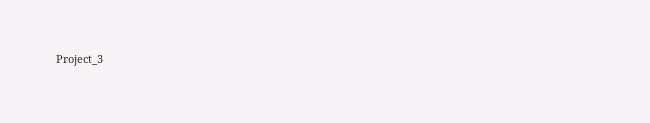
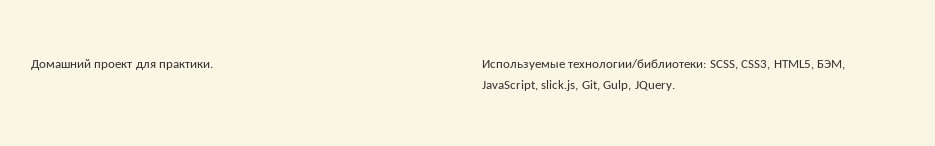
- Project_3
+ Домашний проект для практики.
+ Используемые технологии/библиотеки: SCSS, CSS3, HTML5, БЭМ, JavaScript, slick.js, Git, Gulp, JQuery.

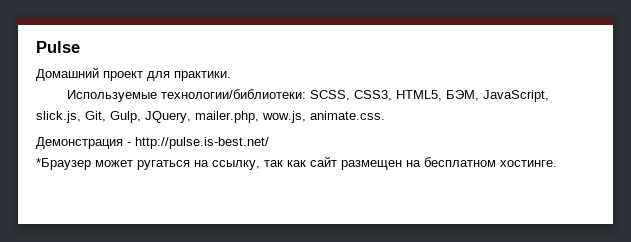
+ Pulse
- Используемые технологии/библиотеки: SCSS, CSS3, HTML5, БЭМ, JavaScript, slick.js, Git, Gulp, JQuery.
+ Используемые технологии/библиотеки: SCSS, CSS3, HTML5, БЭМ, JavaScript, slick.js, Git, Gulp, JQuery, mailer.php, wow.js, animate.css.
+ Демонстрация - http://pulse.is-best.net/
+ *Браузер может ругаться на ссылку, так как сайт размещен на бесплатном хостинге.

